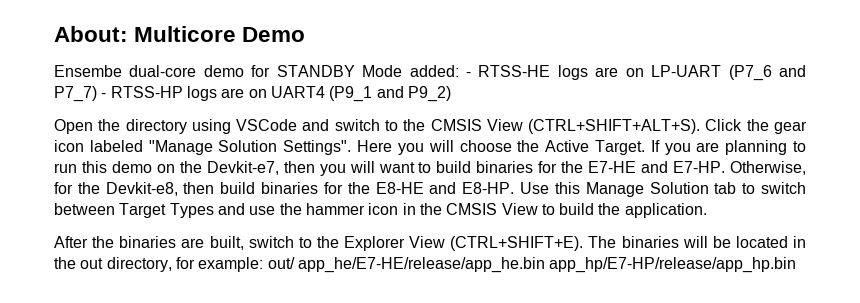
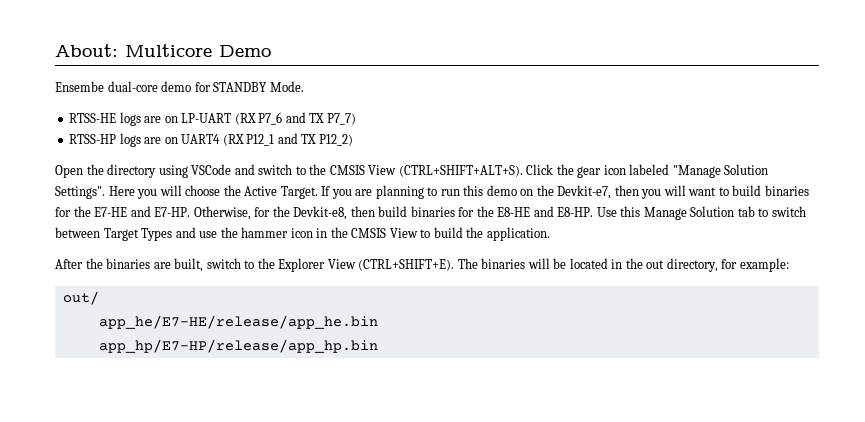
- Ensembe dual-core demo for STANDBY Mode added: - RTSS-HE logs are on LP-UART (P7_6 and P7_7) - RTSS-HP logs are on UART4 (P9_1 and P9_2)
+ Ensembe dual-core demo for STANDBY Mode.
+ RTSS-HE logs are on LP-UART (RX P7_6 and TX P7_7)
+ RTSS-HP logs are on UART4 (RX P12_1 and TX P12_2)
- The binaries will be located in the out directory, for example: out/ app_he/E7-HE/release/app_he.bin app_hp/E7-HP/release/app_hp.bin
+ The binaries will be located in the out directory, for example:
+ out/
+ app_he/E7-HE/release/app_he.bin
+ app_hp/E7-HP/release/app_hp.bin

